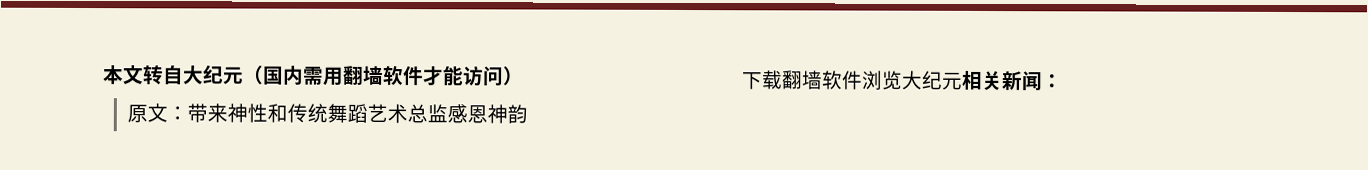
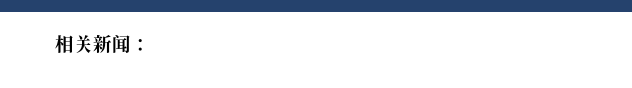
- 本文转自大纪元（国内需用翻墙软件才能访问）
- 原文：带来神性和传统舞蹈艺术总监感恩神韵
- 下载翻墙软件浏览大纪元相关新闻：
+ 相关新闻：

